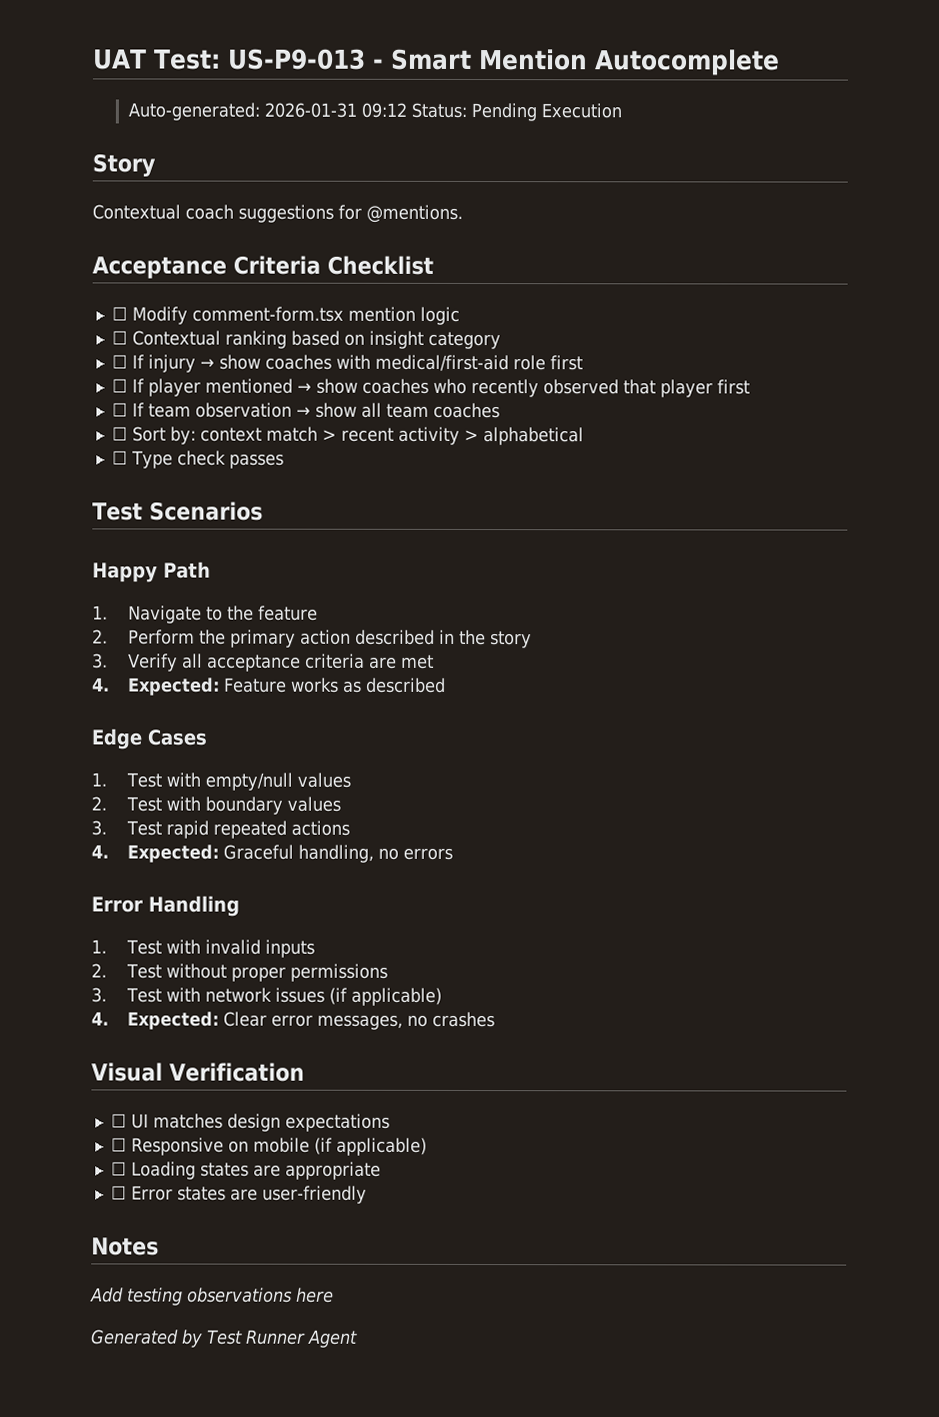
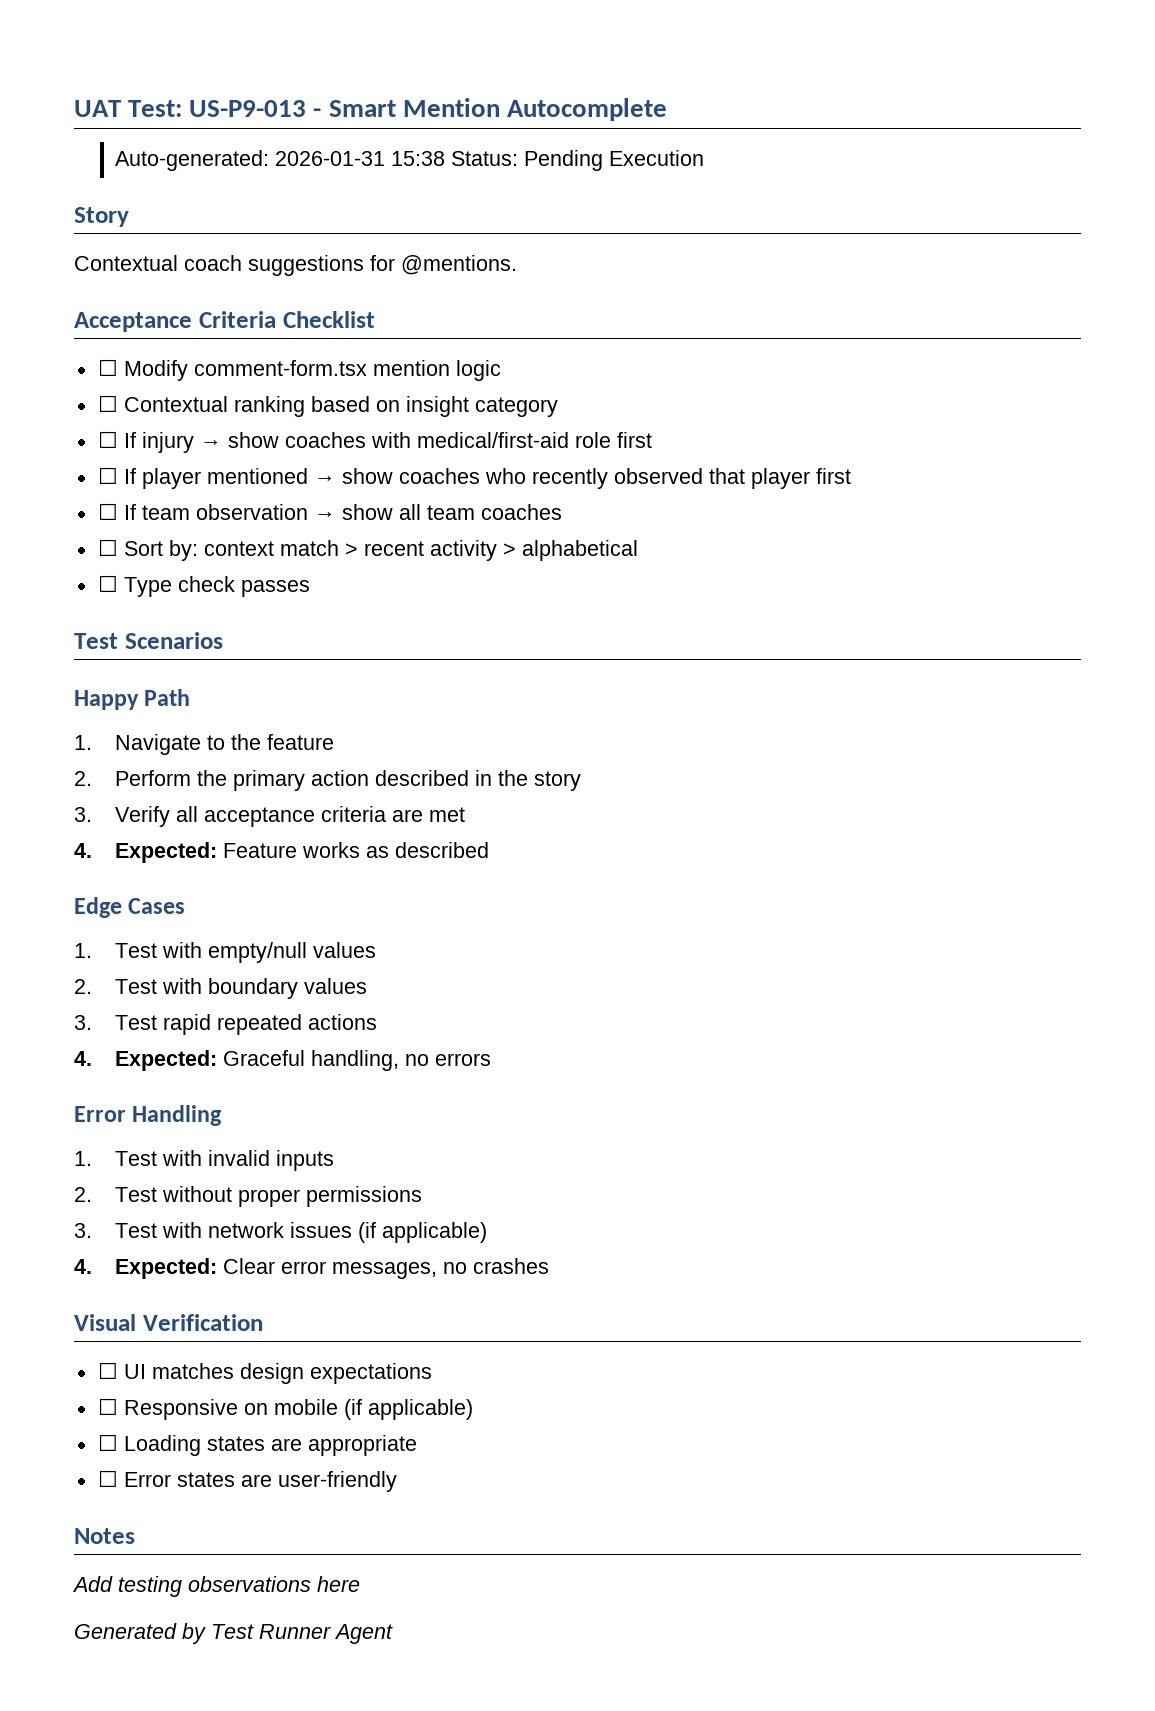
- Auto-generated: 2026-01-31 09:12 Status: Pending Execution
+ Auto-generated: 2026-01-31 15:38 Status: Pending Execution

